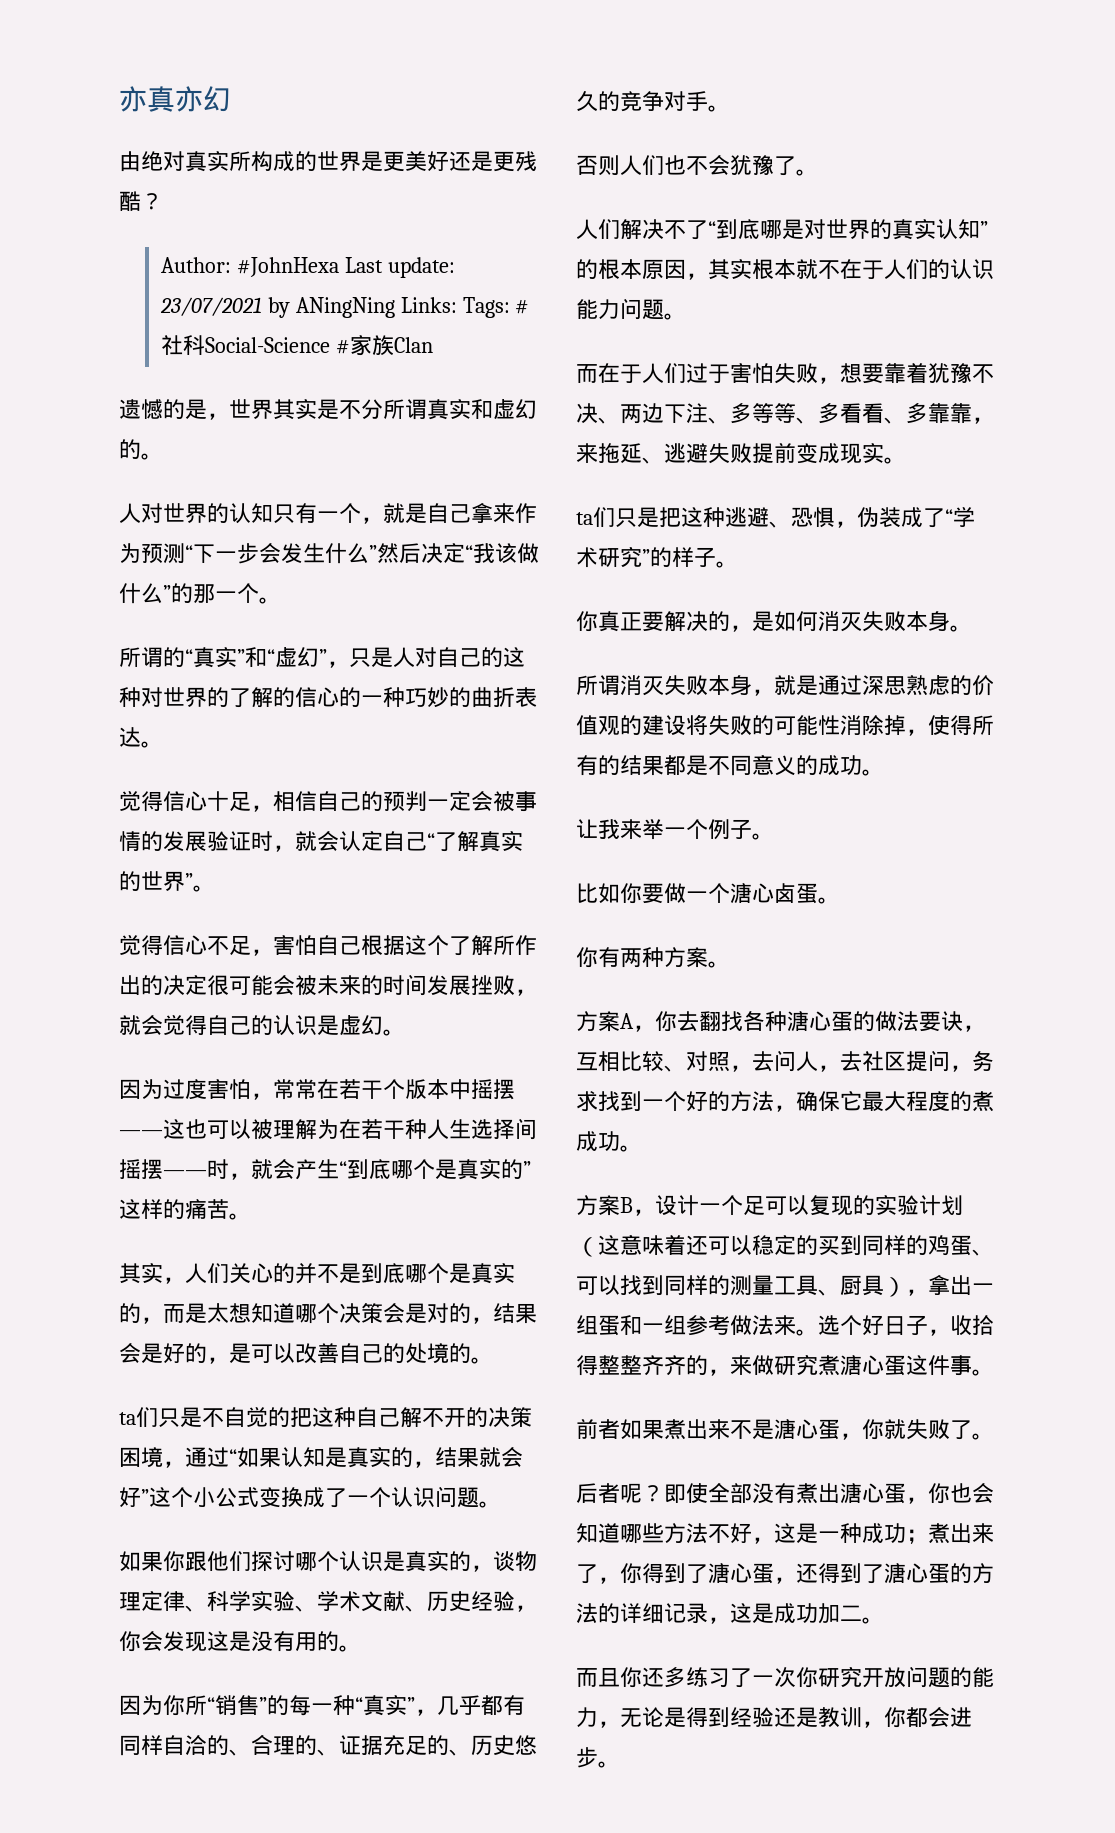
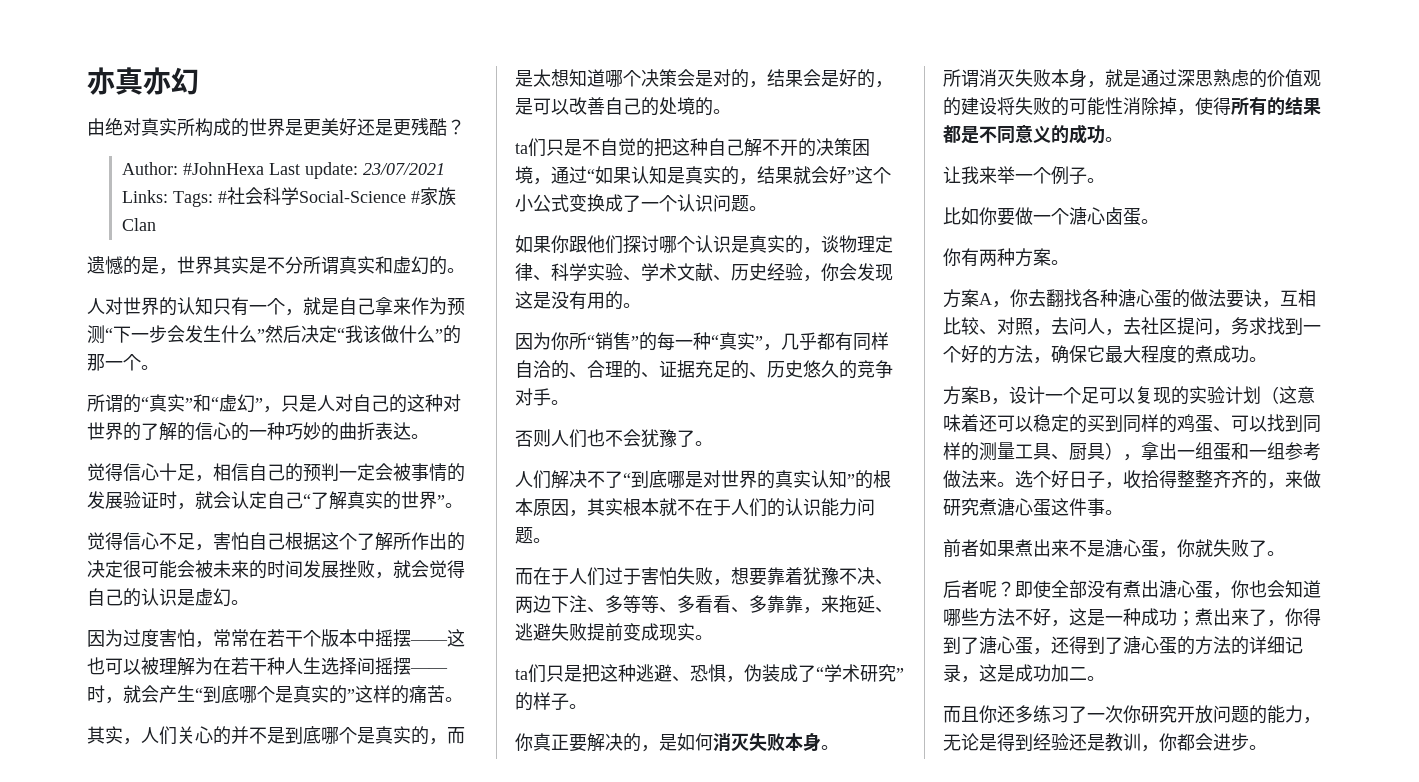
- Author: #JohnHexa Last update: 23/07/2021 by ANingNing Links: Tags: #社科Social-Science #家族Clan
+ Author: #JohnHexa Last update: 23/07/2021 Links: Tags: #社会科学Social-Science #家族Clan

